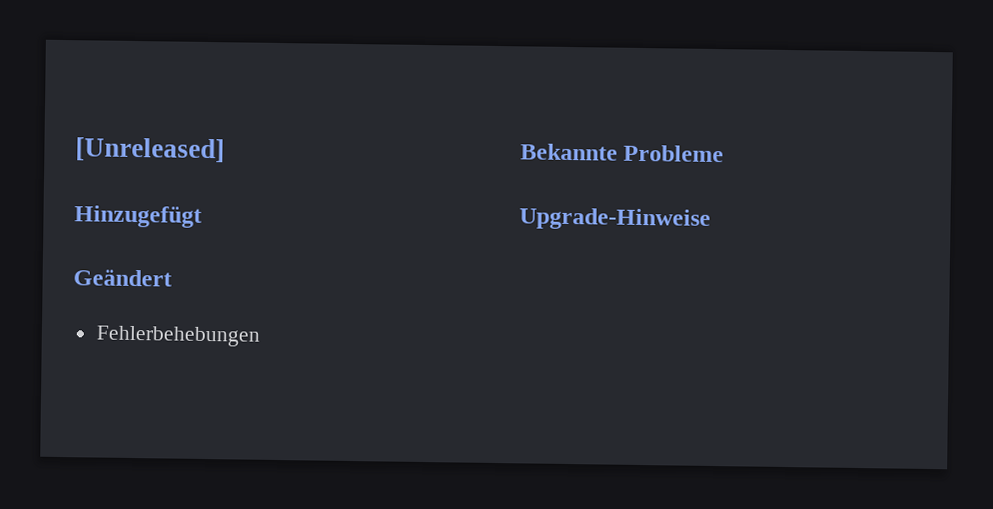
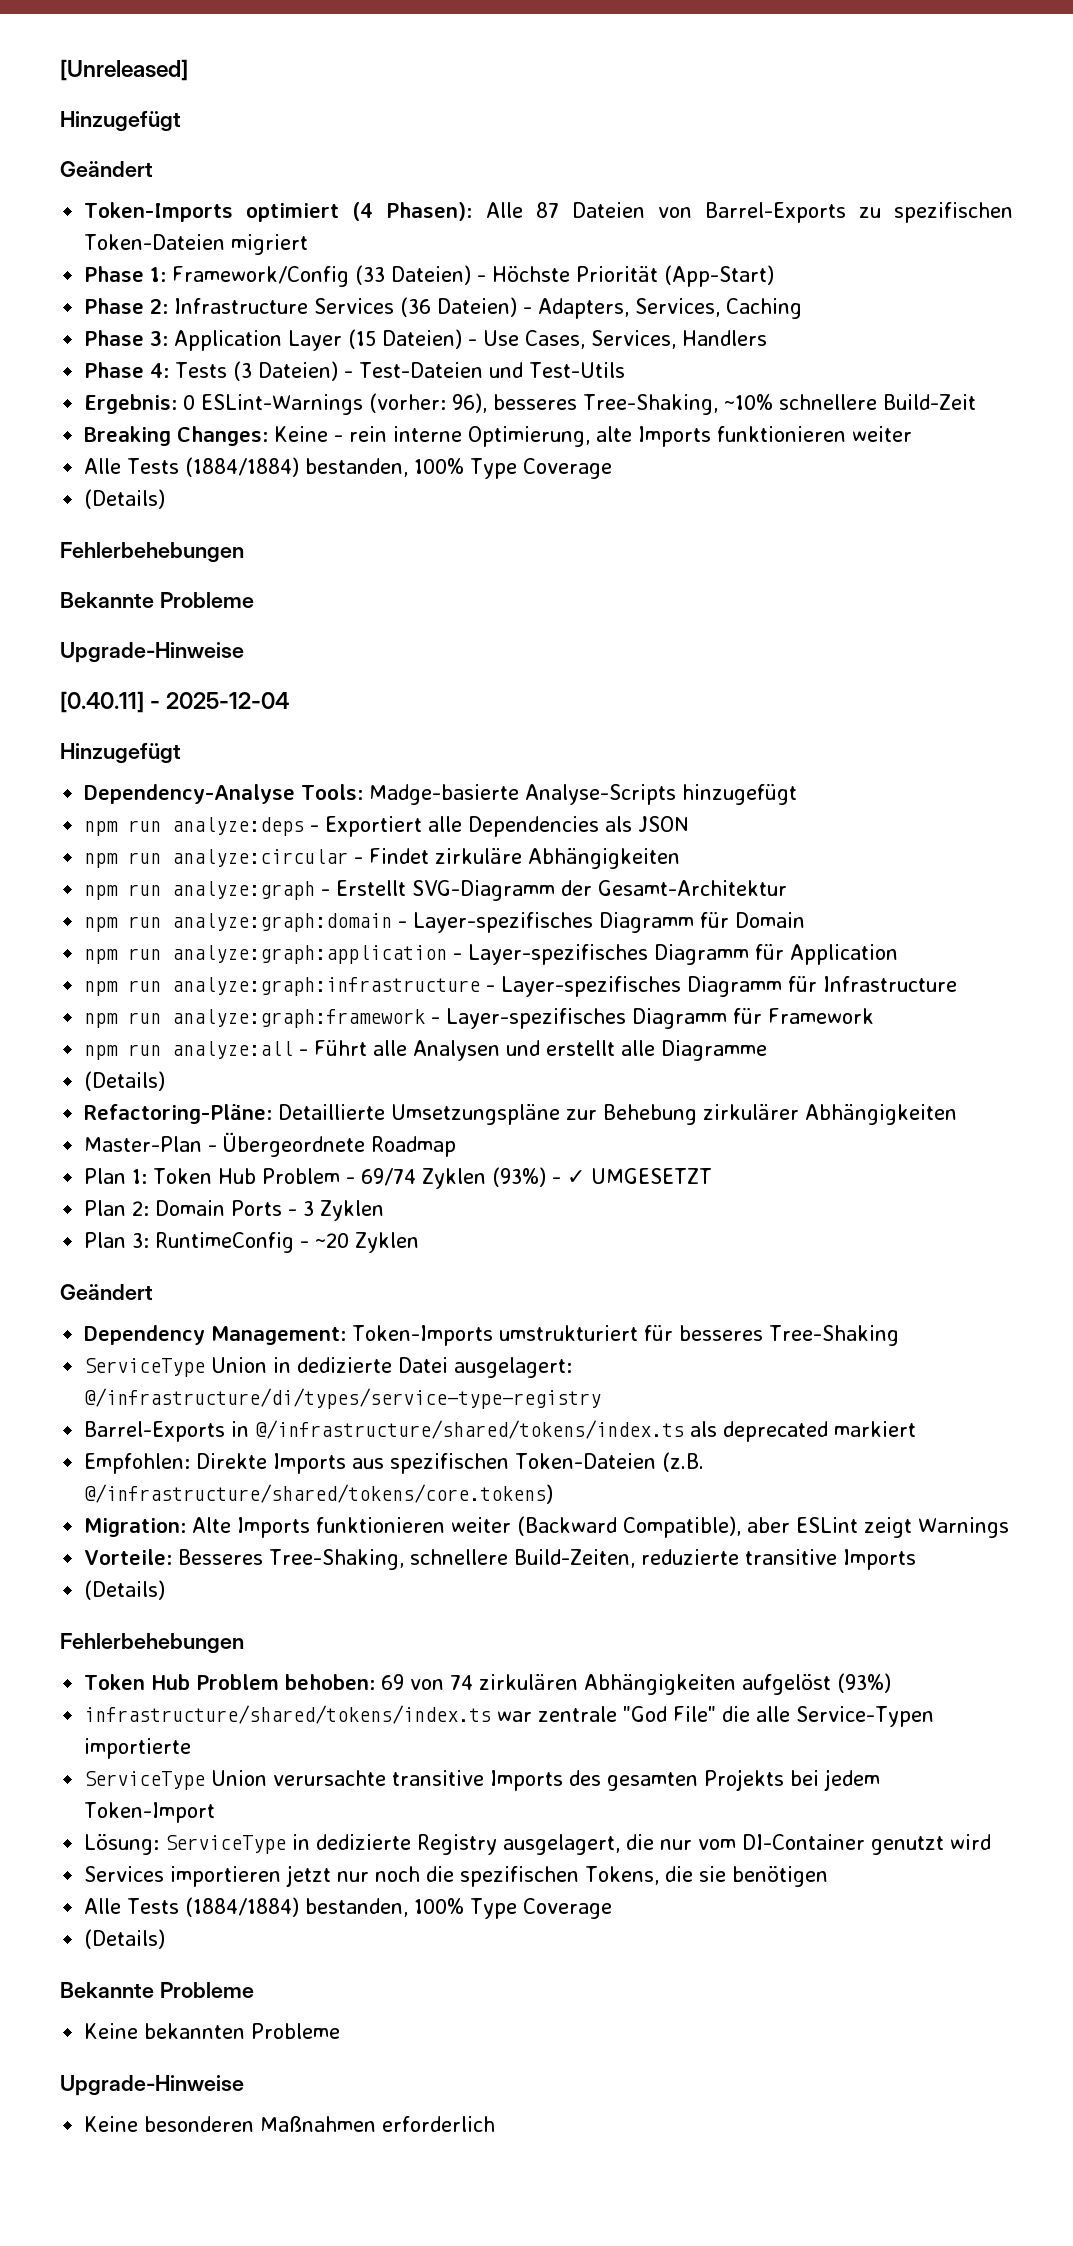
+ Token-Imports optimiert (4 Phasen): Alle 87 Dateien von Barrel-Exports zu spezifischen Token-Dateien migriert
+ Phase 1: Framework/Config (33 Dateien) - Höchste Priorität (App-Start)
+ Phase 2: Infrastructure Services (36 Dateien) - Adapters, Services, Caching
+ Phase 3: Application Layer (15 Dateien) - Use Cases, Services, Handlers
+ Phase 4: Tests (3 Dateien) - Test-Dateien und Test-Utils
+ Ergebnis: 0 ESLint-Warnings (vorher: 96), besseres Tree-Shaking, ~10% schnellere Build-Zeit
+ Breaking Changes: Keine - rein interne Optimierung, alte Imports funktionieren weiter
+ Alle Tests (1884/1884) bestanden, 100% Type Coverage
+ (Details)
  Fehlerbehebungen
  Bekannte Probleme
  Upgrade-Hinweise
+ [0.40.11] - 2025-12-04
+ Hinzugefügt
+ Dependency-Analyse Tools: Madge-basierte Analyse-Scripts hinzugefügt
+ npm run analyze:deps - Exportiert alle Dependencies als JSON
+ npm run analyze:circular - Findet zirkuläre Abhängigkeiten
+ npm run analyze:graph - Erstellt SVG-Diagramm der Gesamt-Architektur
+ npm run analyze:graph:domain - Layer-spezifisches Diagramm für Domain
+ npm run analyze:graph:application - Layer-spezifisches Diagramm für Application
+ npm run analyze:graph:infrastructure - Layer-spezifisches Diagramm für Infrastructure
+ npm run analyze:graph:framework - Layer-spezifisches Diagramm für Framework
+ npm run analyze:all - Führt alle Analysen und erstellt alle Diagramme
+ (Details)
+ Refactoring-Pläne: Detaillierte Umsetzungspläne zur Behebung zirkulärer Abhängigkeiten
+ Master-Plan - Übergeordnete Roadmap
+ Plan 1: Token Hub Problem - 69/74 Zyklen (93%) - ✓ UMGESETZT
+ Plan 2: Domain Ports - 3 Zyklen
+ Plan 3: RuntimeConfig - ~20 Zyklen
+ Geändert
+ Dependency Management: Token-Imports umstrukturiert für besseres Tree-Shaking
+ ServiceType Union in dedizierte Datei ausgelagert: @/infrastructure/di/types/service-type-registry
+ Barrel-Exports in @/infrastructure/shared/tokens/index.ts als deprecated markiert
+ Empfohlen: Direkte Imports aus spezifischen Token-Dateien (z.B. @/infrastructure/shared/tokens/core.tokens)
+ Migration: Alte Imports funktionieren weiter (Backward Compatible), aber ESLint zeigt Warnings
+ Vorteile: Besseres Tree-Shaking, schnellere Build-Zeiten, reduzierte transitive Imports
+ (Details)
+ Fehlerbehebungen
+ Token Hub Problem behoben: 69 von 74 zirkulären Abhängigkeiten aufgelöst (93%)
+ infrastructure/shared/tokens/index.ts war zentrale "God File" die alle Service-Typen importierte
+ ServiceType Union verursachte transitive Imports des gesamten Projekts bei jedem Token-Import
+ Lösung: ServiceType in dedizierte Registry ausgelagert, die nur vom DI-Container genutzt wird
+ Services importieren jetzt nur noch die spezifischen Tokens, die sie benötigen
+ Alle Tests (1884/1884) bestanden, 100% Type Coverage
+ (Details)
+ Bekannte Probleme
+ Keine bekannten Probleme
+ Upgrade-Hinweise
+ Keine besonderen Maßnahmen erforderlich

